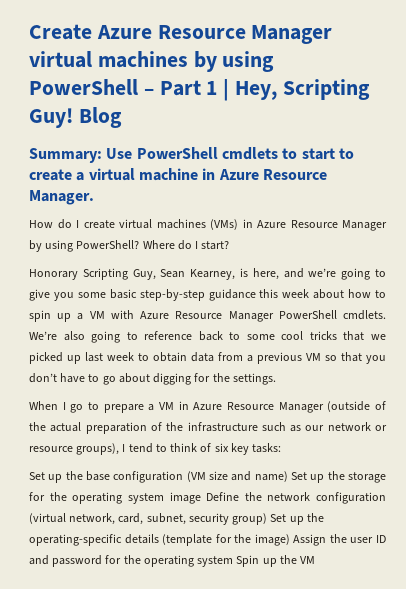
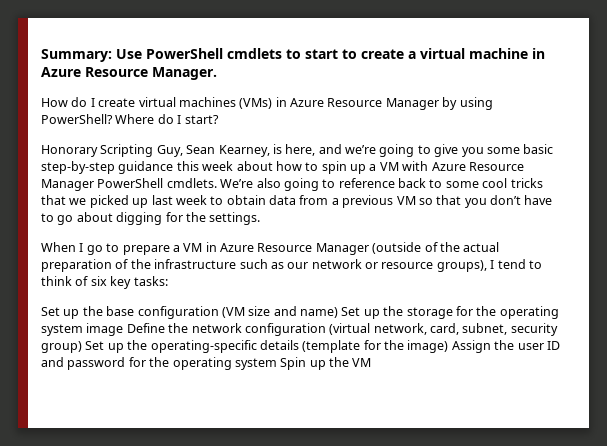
- Create Azure Resource Manager virtual machines by using PowerShell – Part 1 | Hey, Scripting Guy! Blog

